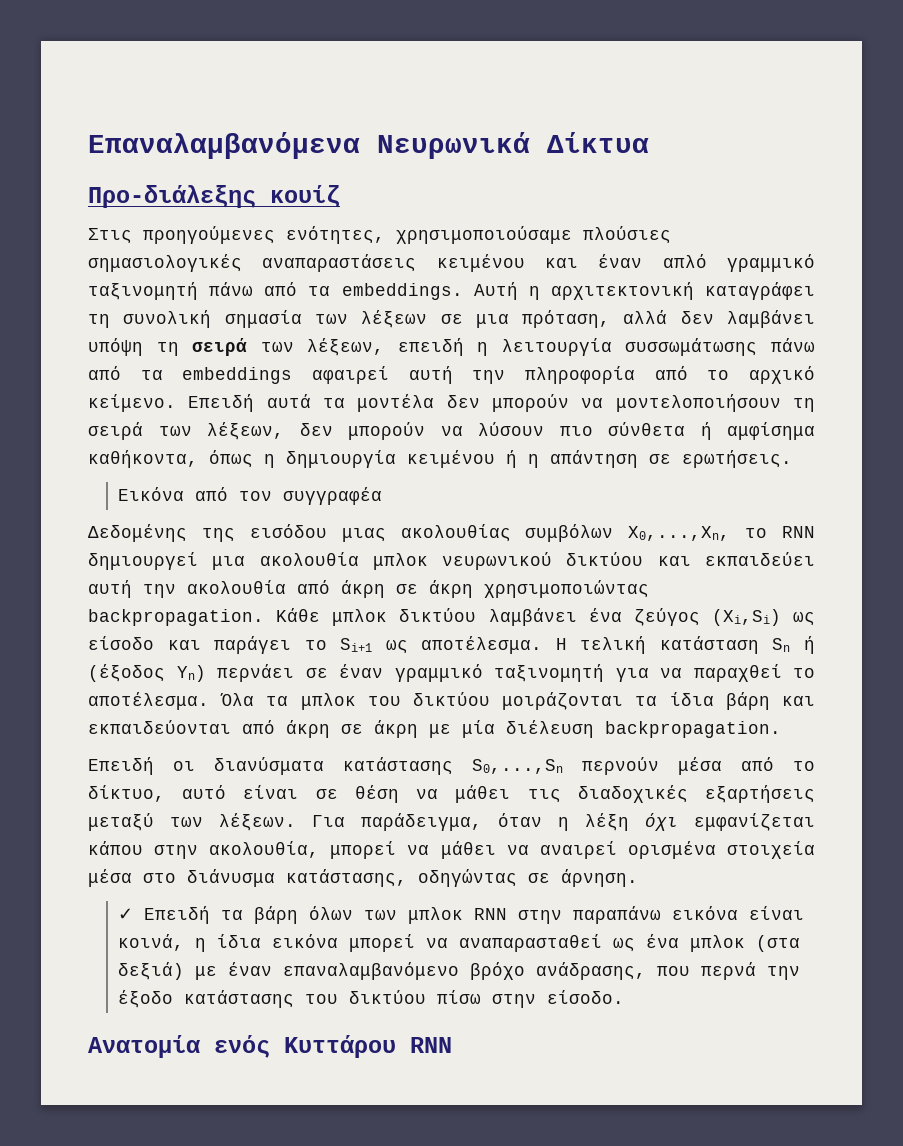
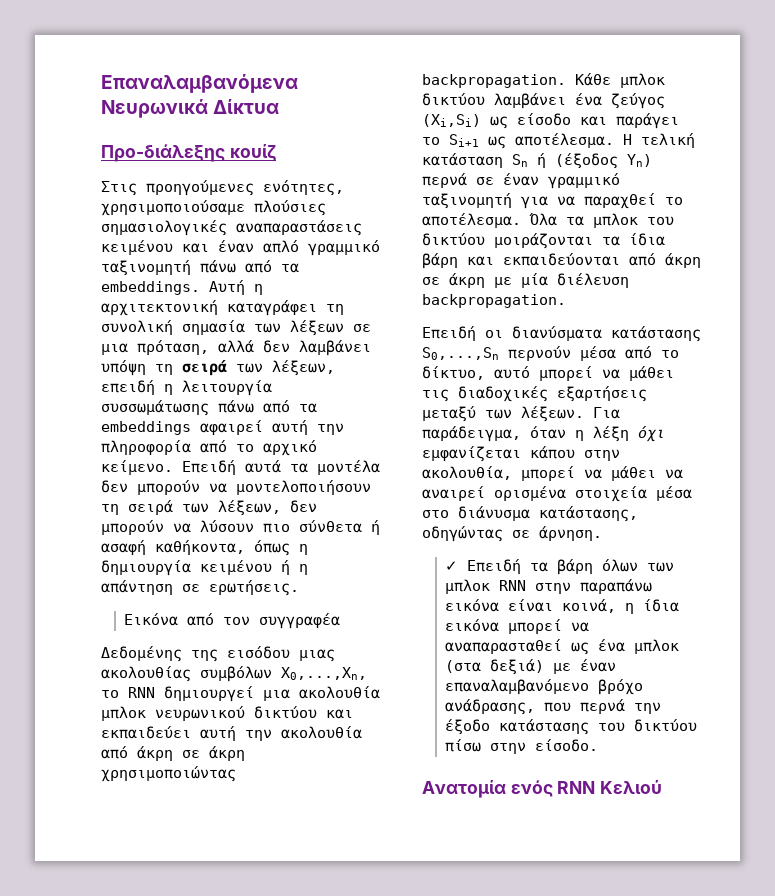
- Επειδή αυτά τα μοντέλα δεν μπορούν να μοντελοποιήσουν τη σειρά των λέξεων, δεν μπορούν να λύσουν πιο σύνθετα ή αμφίσημα καθήκοντα, όπως η δημιουργία κειμένου ή η απάντηση σε ερωτήσεις.
+ Επειδή αυτά τα μοντέλα δεν μπορούν να μοντελοποιήσουν τη σειρά των λέξεων, δεν μπορούν να λύσουν πιο σύνθετα ή ασαφή καθήκοντα, όπως η δημιουργία κειμένου ή η απάντηση σε ερωτήσεις.
- Η τελική κατάσταση Sn ή (έξοδος Yn) περνάει σε έναν γραμμικό ταξινομητή για να παραχθεί το αποτέλεσμα.
+ Η τελική κατάσταση Sn ή (έξοδος Yn) περνά σε έναν γραμμικό ταξινομητή για να παραχθεί το αποτέλεσμα.
- Επειδή οι διανύσματα κατάστασης S0,...,Sn περνούν μέσα από το δίκτυο, αυτό είναι σε θέση να μάθει τις διαδοχικές εξαρτήσεις μεταξύ των λέξεων.
+ Επειδή οι διανύσματα κατάστασης S0,...,Sn περνούν μέσα από το δίκτυο, αυτό μπορεί να μάθει τις διαδοχικές εξαρτήσεις μεταξύ των λέξεων.
- Ανατομία ενός Κυττάρου RNN
+ Ανατομία ενός RNN Κελιού

